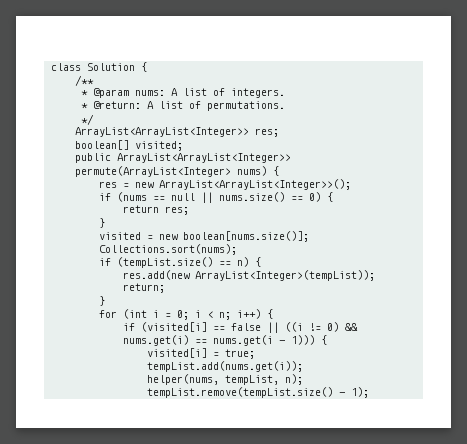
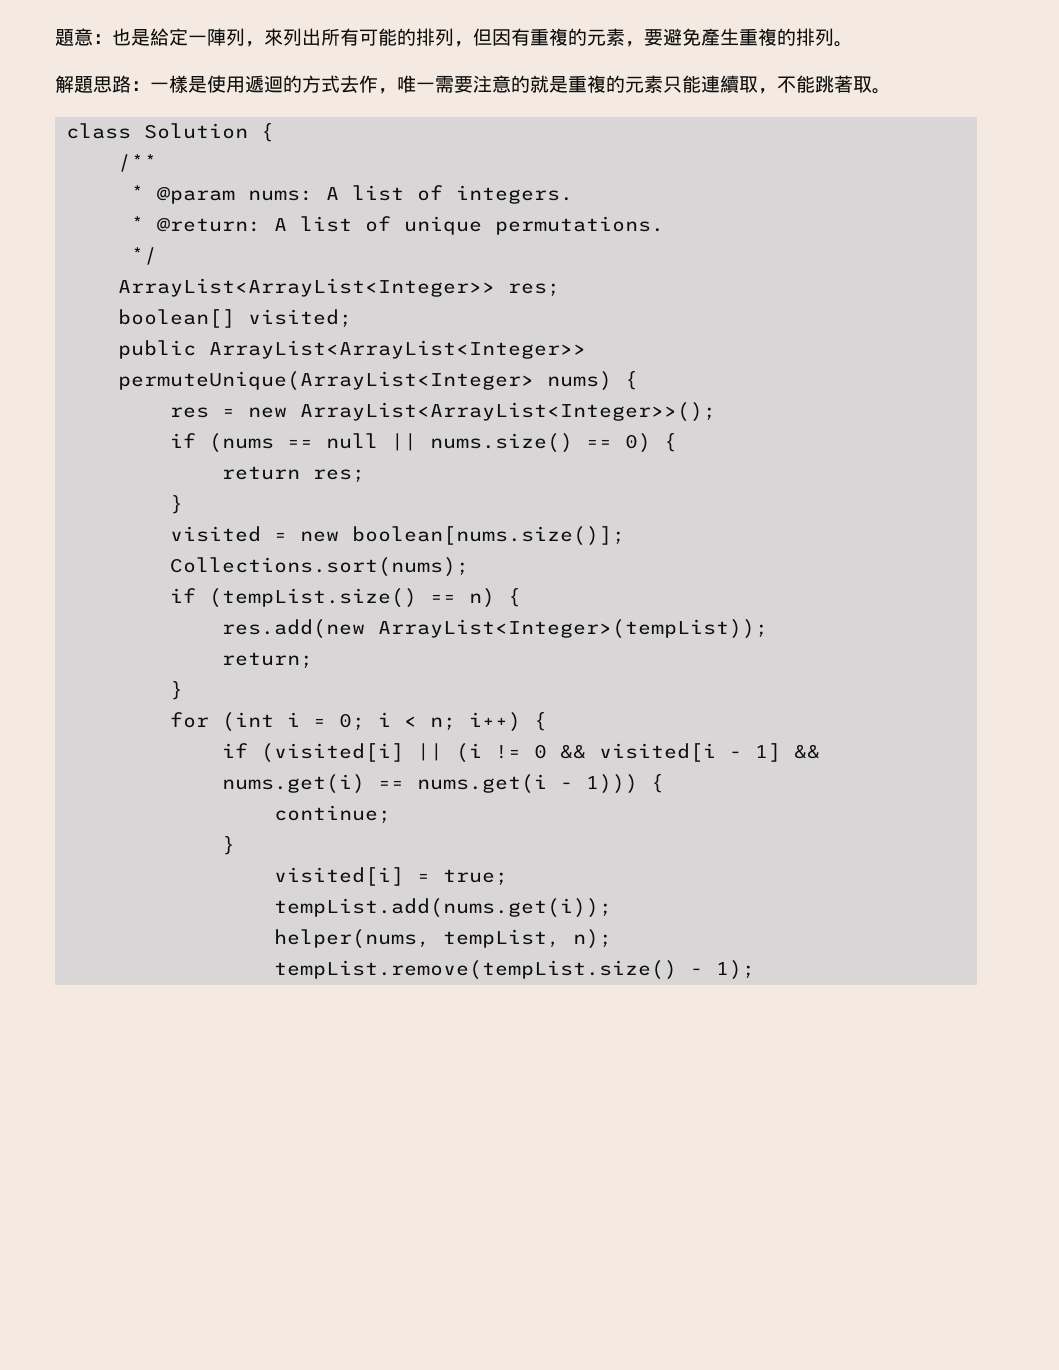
+ 題意：也是給定一陣列，來列出所有可能的排列，但因有重複的元素，要避免產生重複的排列。
+ 解題思路：一樣是使用遞迴的方式去作，唯一需要注意的就是重複的元素只能連續取，不能跳著取。
- * @return: A list of permutations.
+ * @return: A list of unique permutations.
- public ArrayList<ArrayList<Integer>> permute(ArrayList<Integer> nums) {
+ public ArrayList<ArrayList<Integer>> permuteUnique(ArrayList<Integer> nums) {
- if (visited[i] == false || ((i != 0) && nums.get(i) == nums.get(i - 1))) {
+ if (visited[i] || (i != 0 && visited[i - 1] && nums.get(i) == nums.get(i - 1))) {
+ continue;
+ }

